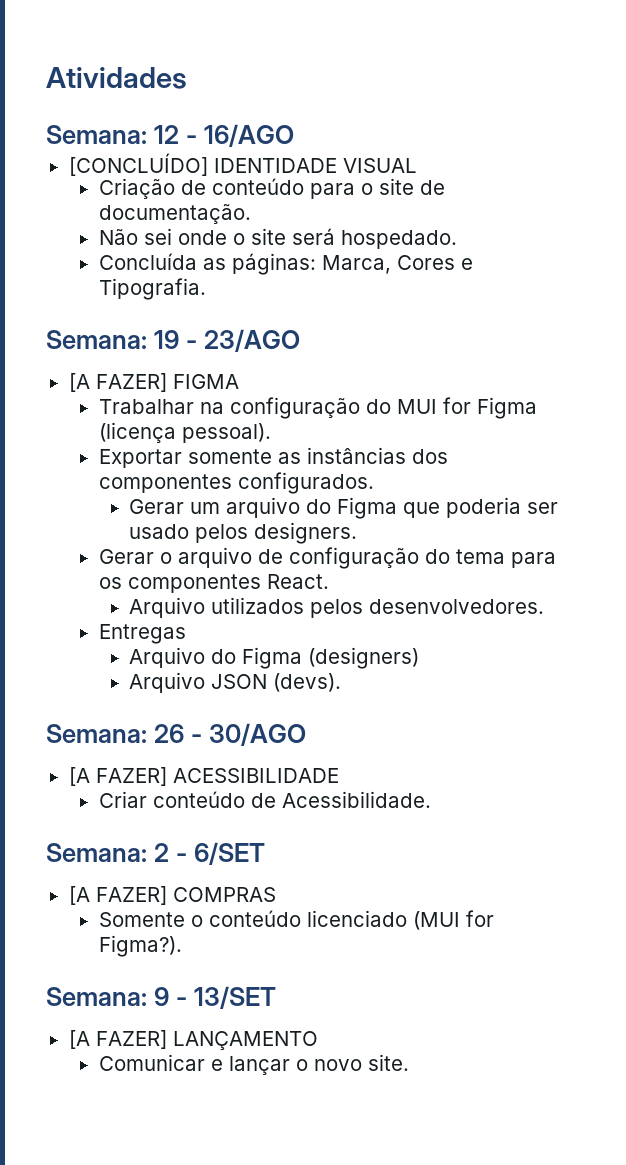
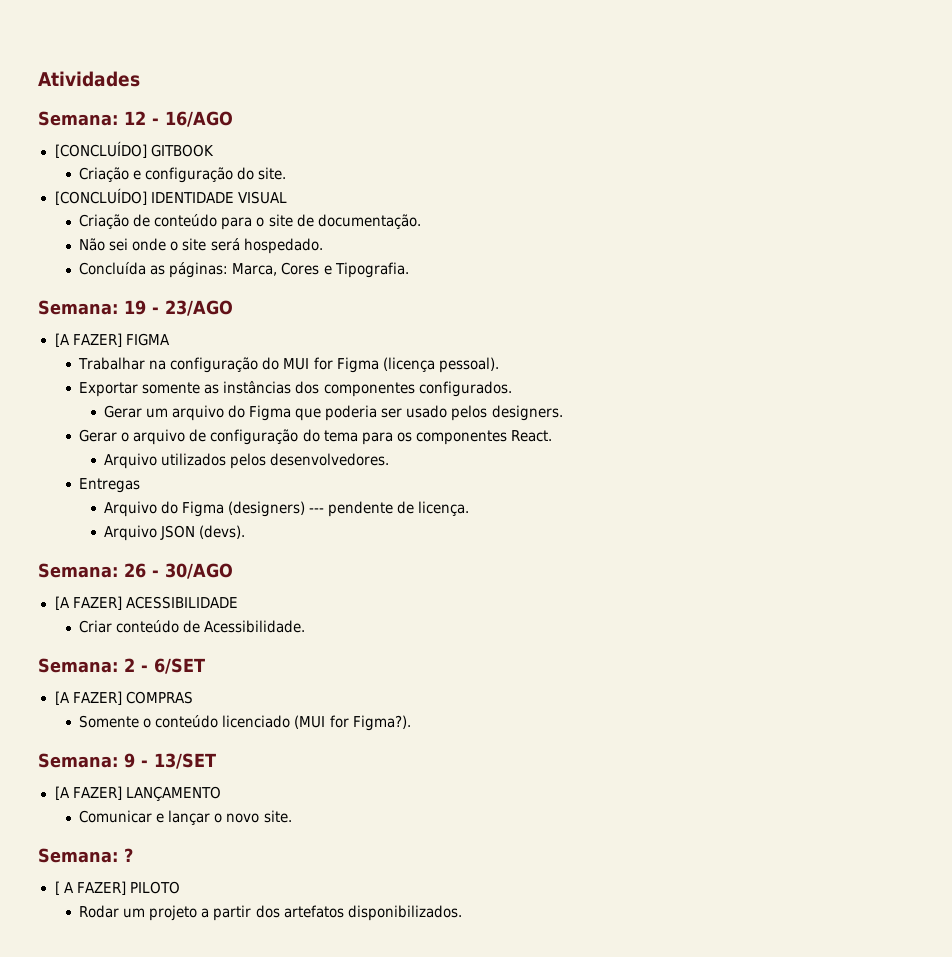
+ [CONCLUÍDO] GITBOOK
+ Criação e configuração do site.
- Arquivo do Figma (designers)
+ Arquivo do Figma (designers) --- pendente de licença.
+ Semana: ?
+ [ A FAZER] PILOTO
+ Rodar um projeto a partir dos artefatos disponibilizados.

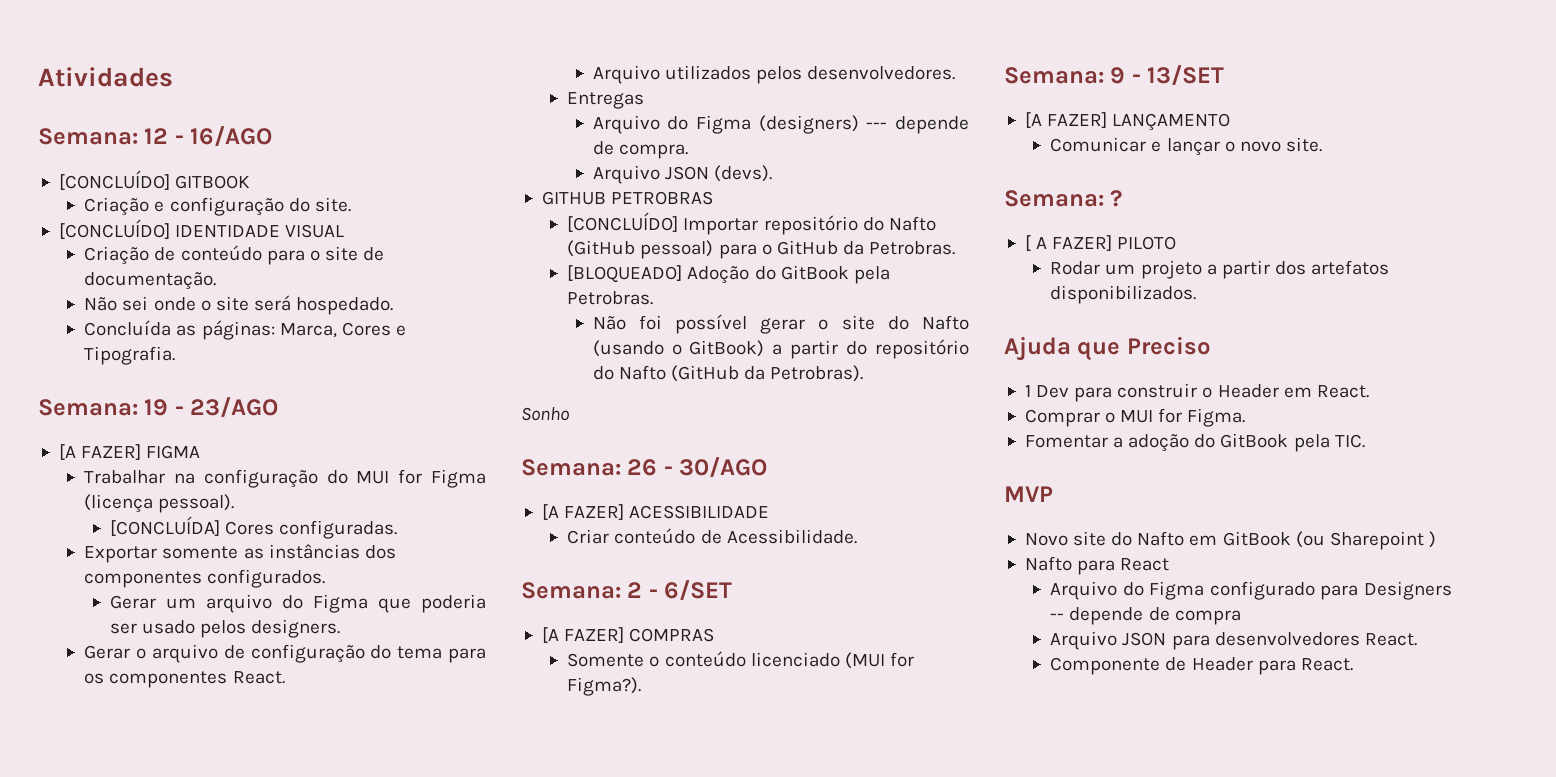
+ [CONCLUÍDA] Cores configuradas.
- Arquivo do Figma (designers) --- pendente de licença.
+ Arquivo do Figma (designers) --- depende de compra.
+ GITHUB PETROBRAS
+ [CONCLUÍDO] Importar repositório do Nafto (GitHub pessoal) para o GitHub da Petrobras.
+ [BLOQUEADO] Adoção do GitBook pela Petrobras.
+ Não foi possível gerar o site do Nafto (usando o GitBook) a partir do repositório do Nafto (GitHub da Petrobras).
+ Sonho
+ Ajuda que Preciso
+ 1 Dev para construir o Header em React.
+ Comprar o MUI for Figma.
+ Fomentar a adoção do GitBook pela TIC.
+ MVP
+ Novo site do Nafto em GitBook (ou Sharepoint )
+ Nafto para React
+ Arquivo do Figma configurado para Designers -- depende de compra
+ Arquivo JSON para desenvolvedores React.
+ Componente de Header para React.

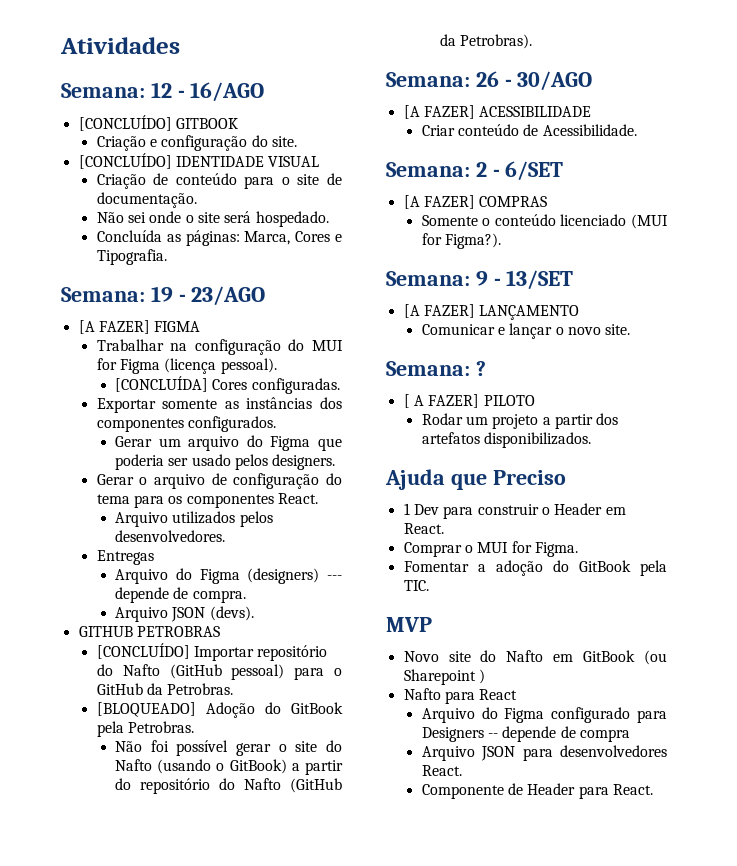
- Sonho

